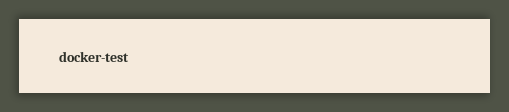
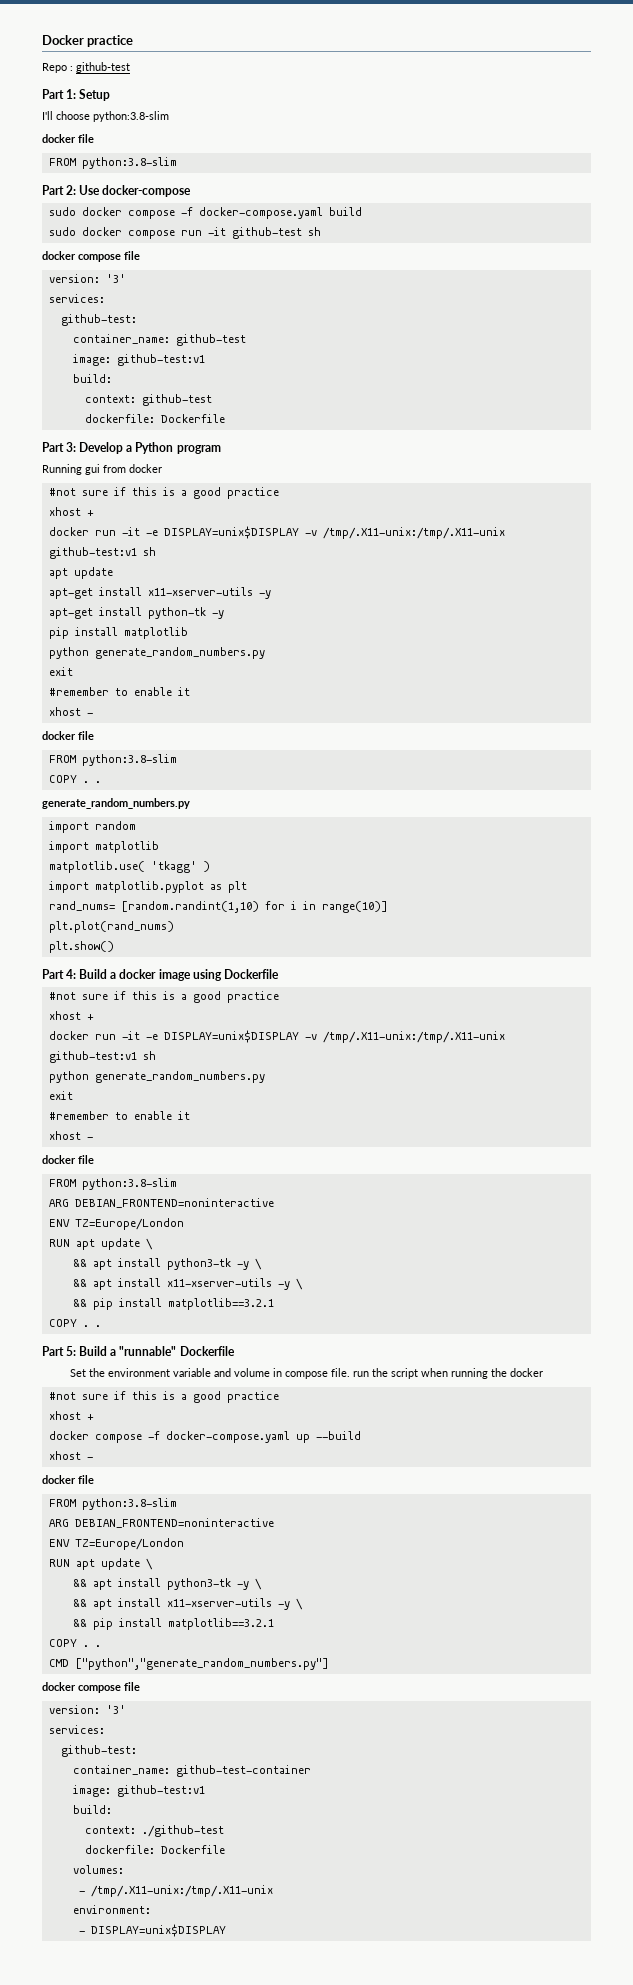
- docker-test
+ Docker practice
+ Repo : github-test
+ Part 1: Setup
+ I'll choose python:3.8-slim
+ docker file
+ FROM python:3.8-slim
+ Part 2: Use docker-compose
+ sudo docker compose -f docker-compose.yaml build
+ sudo docker compose run -it github-test sh
+ docker compose file
+ version: '3'
+ services:
+ github-test:
+ container_name: github-test
+ image: github-test:v1
+ build:
+ context: github-test
+ dockerfile: Dockerfile
+ Part 3: Develop a Python program
+ Running gui from docker
+ #not sure if this is a good practice
+ xhost +
+ docker run -it -e DISPLAY=unix$DISPLAY -v /tmp/.X11-unix:/tmp/.X11-unix github-test:v1 sh
+ apt update
+ apt-get install x11-xserver-utils -y
+ apt-get install python-tk -y
+ pip install matplotlib
+ python generate_random_numbers.py
+ exit
+ #remember to enable it
+ xhost -
+ docker file
+ FROM python:3.8-slim
+ COPY . .
+ generate_random_numbers.py
+ import random
+ import matplotlib
+ matplotlib.use( 'tkagg' )
+ import matplotlib.pyplot as plt
+ rand_nums= [random.randint(1,10) for i in range(10)]
+ plt.plot(rand_nums)
+ plt.show()
+ Part 4: Build a docker image using Dockerfile
+ #not sure if this is a good practice
+ xhost +
+ docker run -it -e DISPLAY=unix$DISPLAY -v /tmp/.X11-unix:/tmp/.X11-unix github-test:v1 sh
+ python generate_random_numbers.py
+ exit
+ #remember to enable it
+ xhost -
+ docker file
+ FROM python:3.8-slim
+ ARG DEBIAN_FRONTEND=noninteractive
+ ENV TZ=Europe/London
+ RUN apt update \
+ && apt install python3-tk -y \
+ && apt install x11-xserver-utils -y \
+ && pip install matplotlib==3.2.1
+ COPY . .
+ Part 5: Build a "runnable" Dockerfile
+ Set the environment variable and volume in compose file. run the script when running the docker
+ #not sure if this is a good practice
+ xhost +
+ docker compose -f docker-compose.yaml up --build
+ xhost -
+ docker file
+ FROM python:3.8-slim
+ ARG DEBIAN_FRONTEND=noninteractive
+ ENV TZ=Europe/London
+ RUN apt update \
+ && apt install python3-tk -y \
+ && apt install x11-xserver-utils -y \
+ && pip install matplotlib==3.2.1
+ COPY . .
+ CMD ["python","generate_random_numbers.py"]
+ docker compose file
+ version: '3'
+ services:
+ github-test:
+ container_name: github-test-container
+ image: github-test:v1
+ build:
+ context: ./github-test
+ dockerfile: Dockerfile
+ volumes:
+ - /tmp/.X11-unix:/tmp/.X11-unix
+ environment:
+ - DISPLAY=unix$DISPLAY

